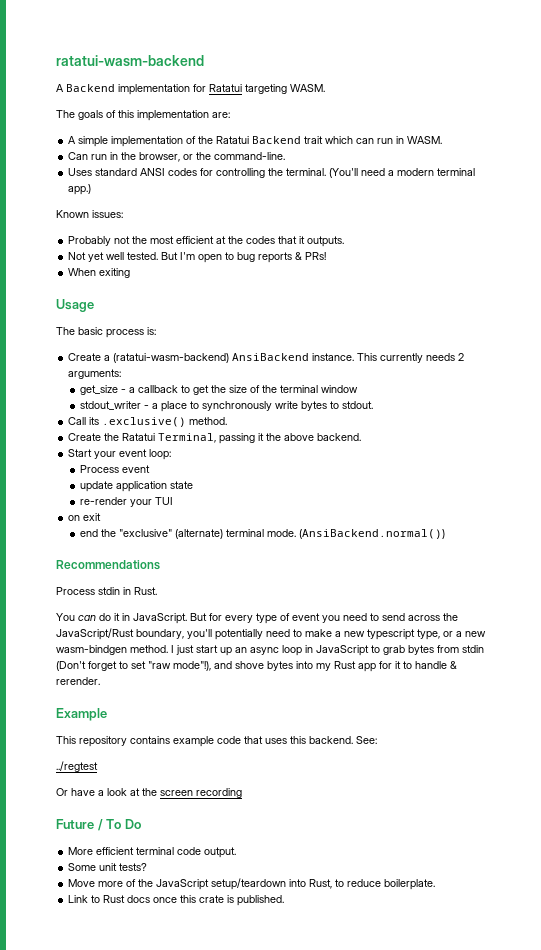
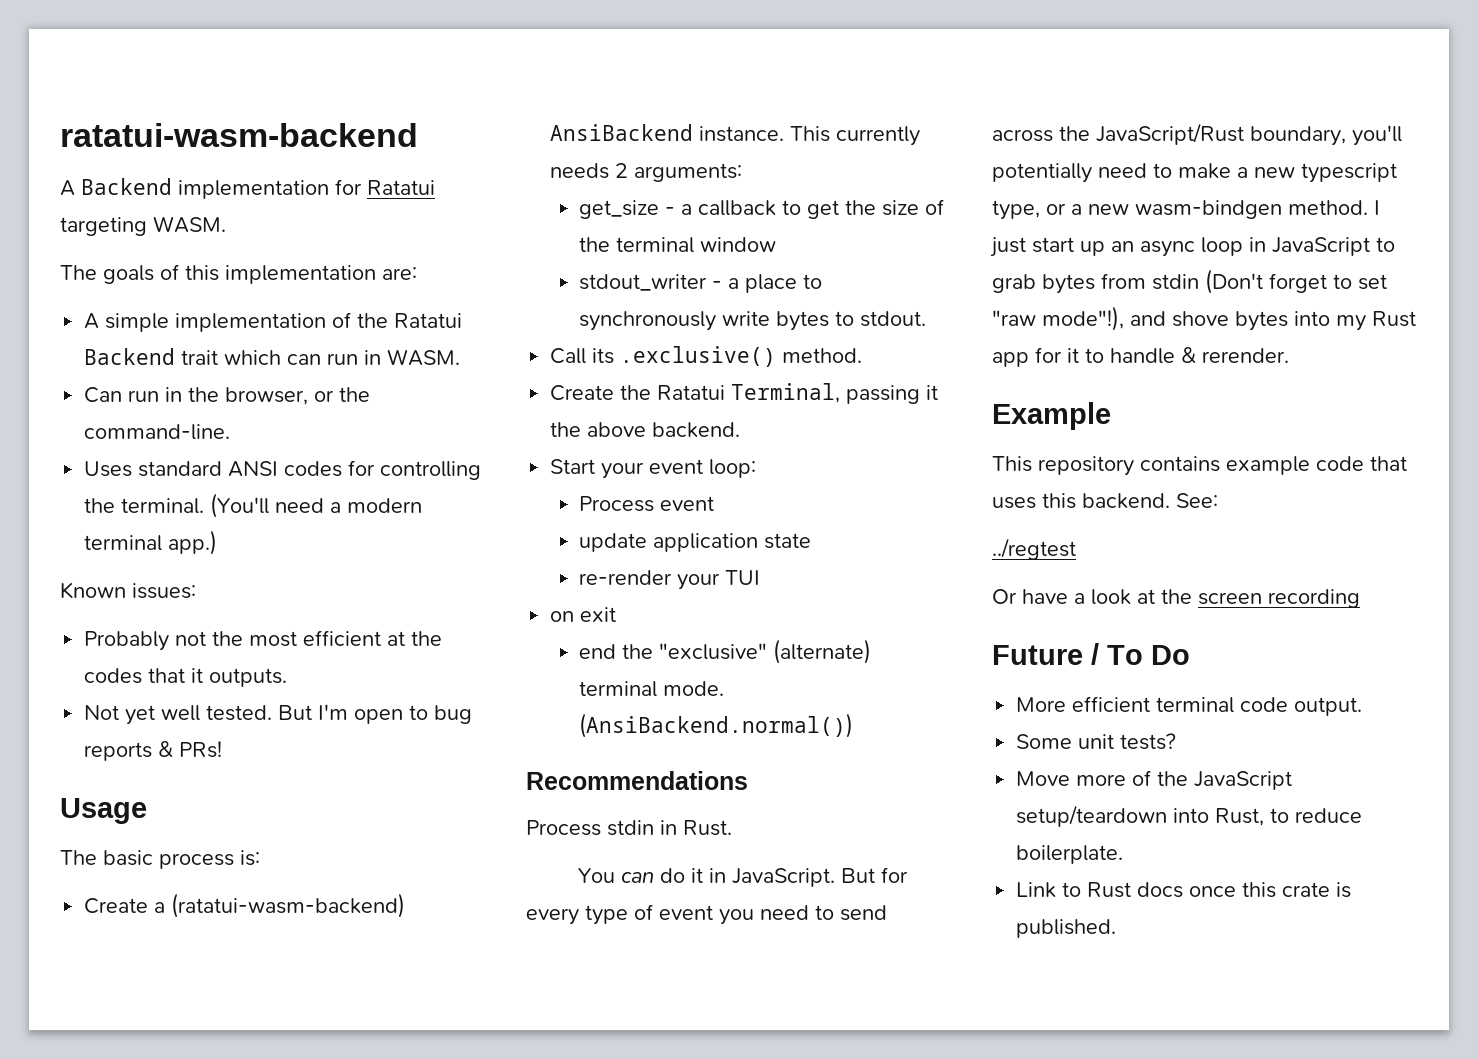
- When exiting

